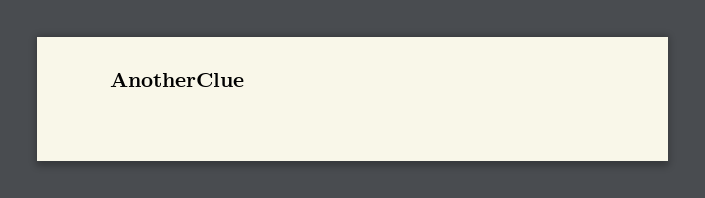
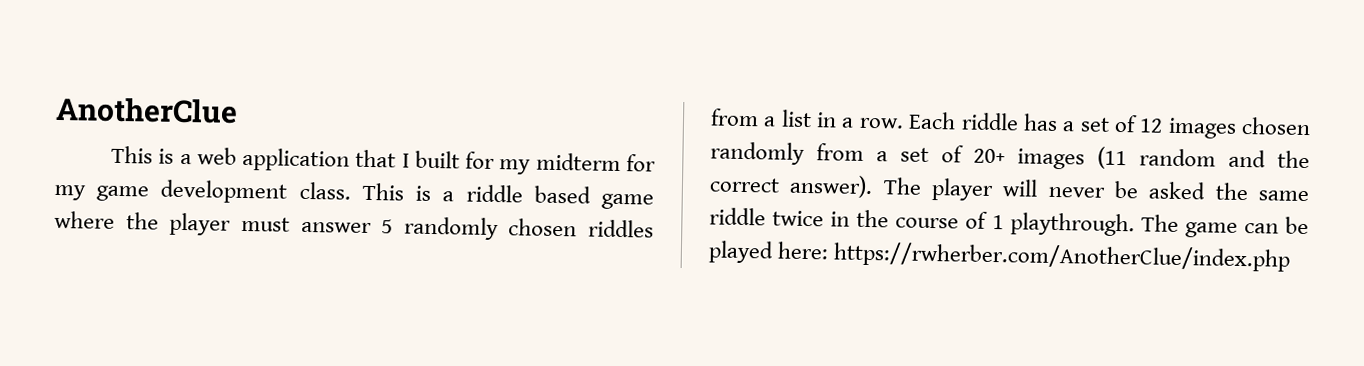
+ This is a web application that I built for my midterm for my game development class. This is a riddle based game where the player must answer 5 randomly chosen riddles from a list in a row. Each riddle has a set of 12 images chosen randomly from a set of 20+ images (11 random and the correct answer). The player will never be asked the same riddle twice in the course of 1 playthrough. The game can be played here: https://rwherber.com/AnotherClue/index.php

